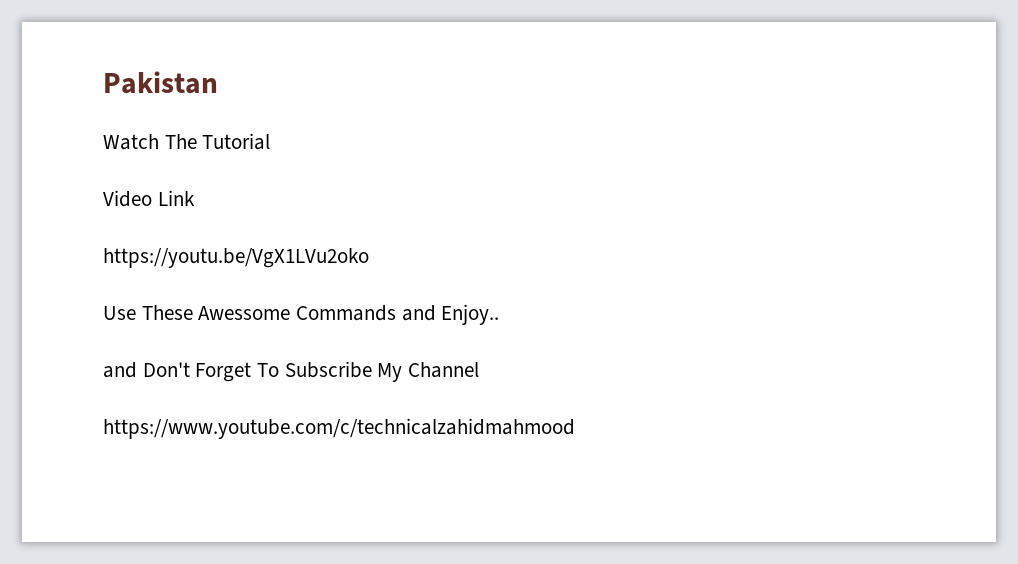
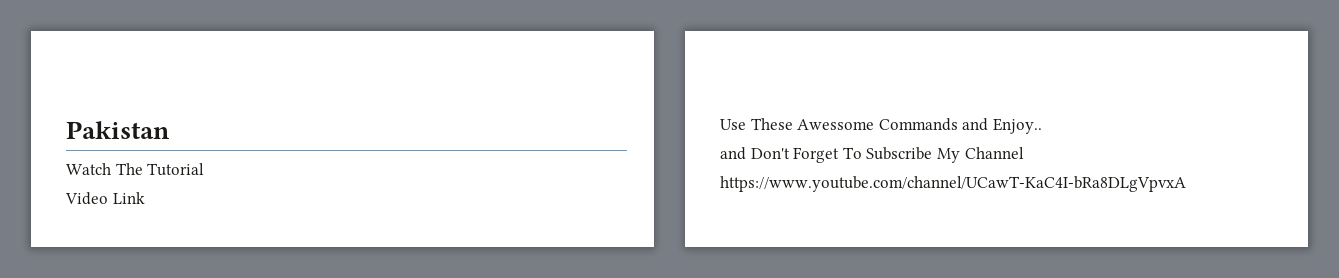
- https://youtu.be/VgX1LVu2oko
- https://www.youtube.com/c/technicalzahidmahmood
+ https://www.youtube.com/channel/UCawT-KaC4I-bRa8DLgVpvxA

